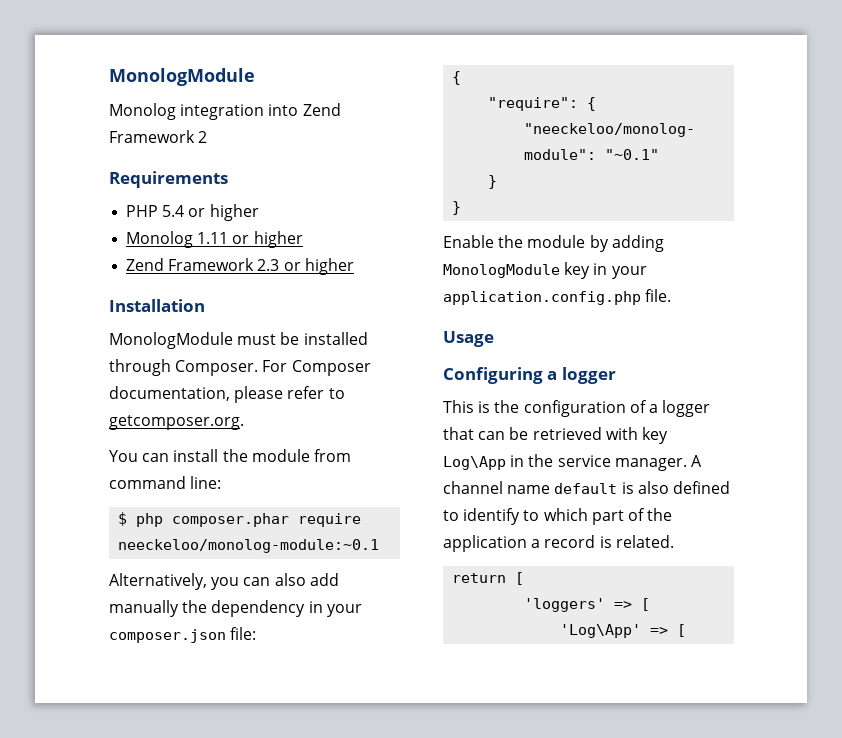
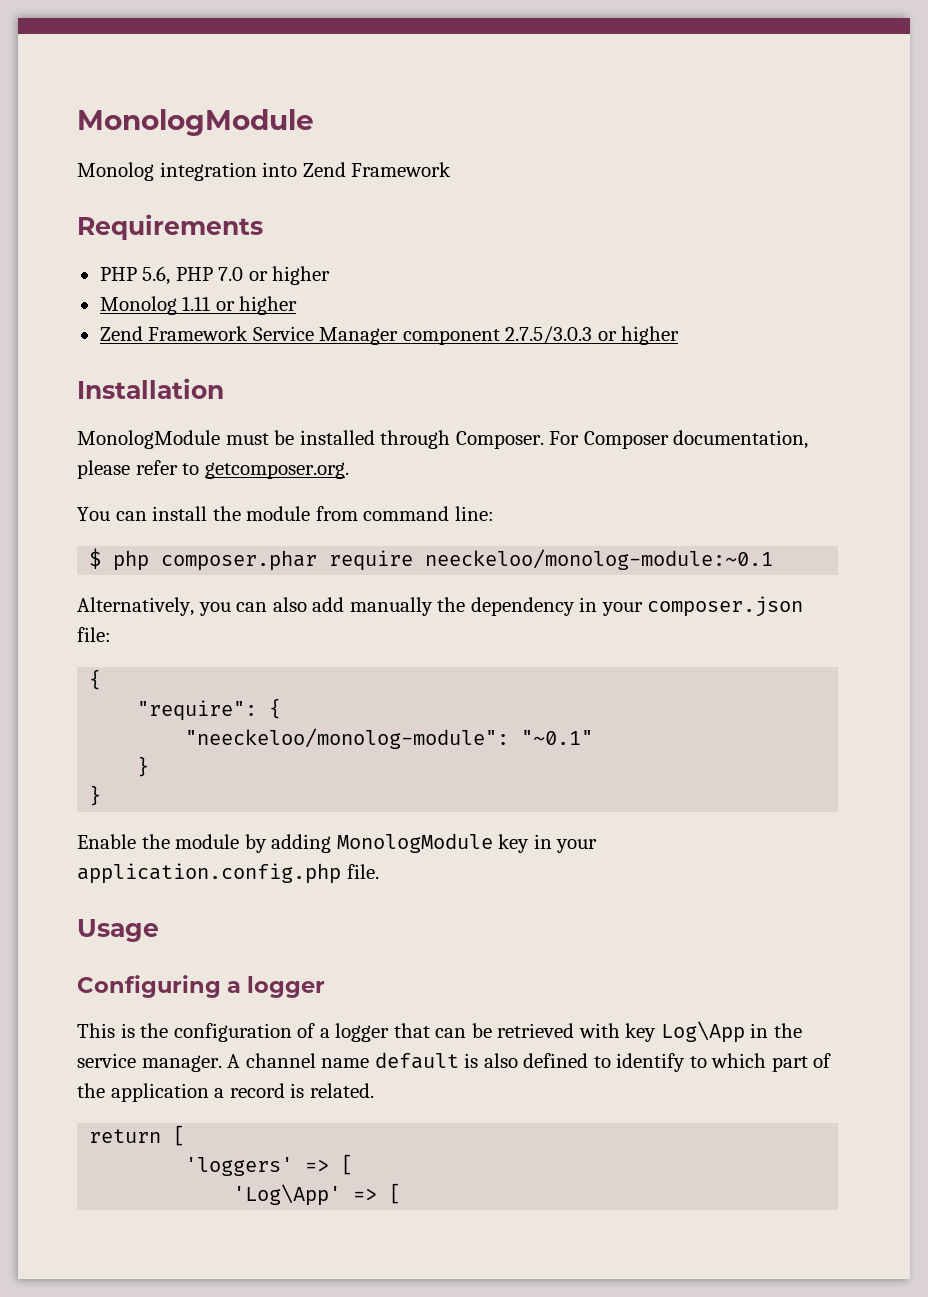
- Monolog integration into Zend Framework 2
+ Monolog integration into Zend Framework
- PHP 5.4 or higher
+ PHP 5.6, PHP 7.0 or higher
- Zend Framework 2.3 or higher
+ Zend Framework Service Manager component 2.7.5/3.0.3 or higher

